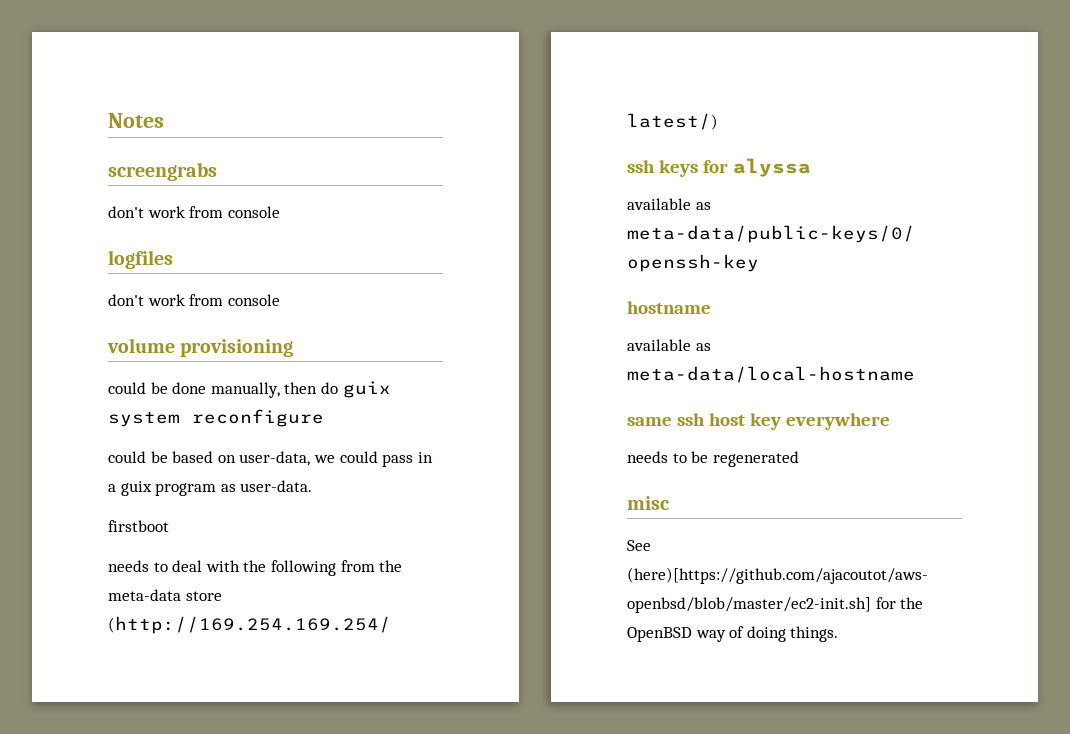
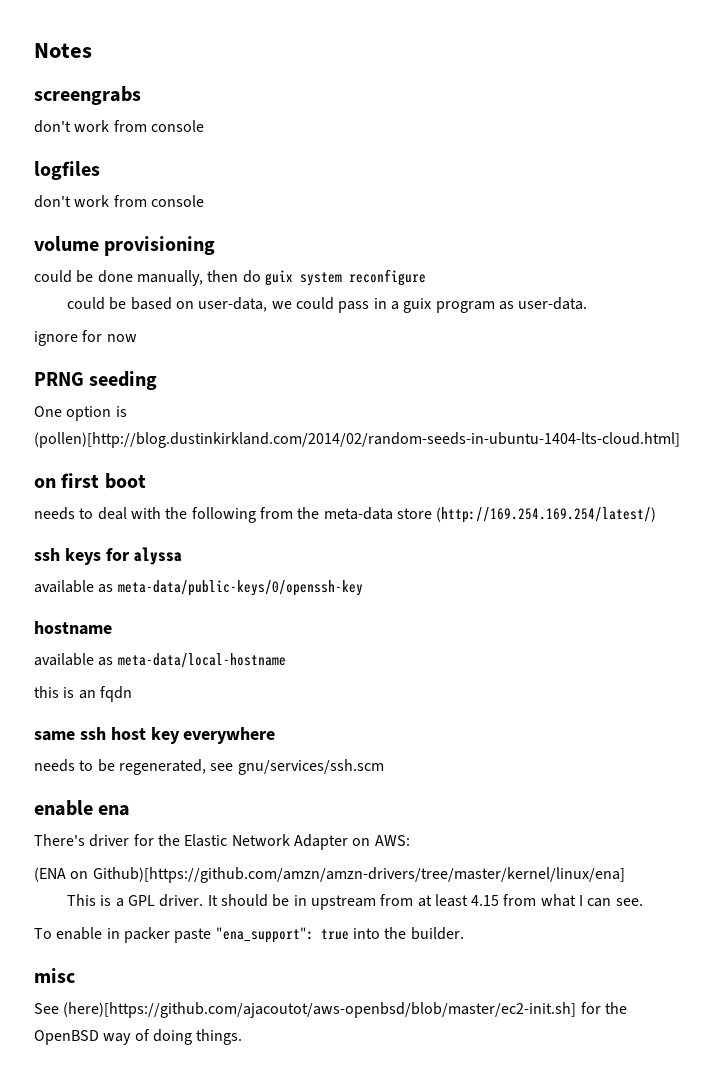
- firstboot
+ ignore for now
+ PRNG seeding
+ One option is (pollen)[http://blog.dustinkirkland.com/2014/02/random-seeds-in-ubuntu-1404-lts-cloud.html]
+ on first boot
+ this is an fqdn
- needs to be regenerated
+ needs to be regenerated, see gnu/services/ssh.scm
+ enable ena
+ There's driver for the Elastic Network Adapter on AWS:
+ (ENA on Github)[https://github.com/amzn/amzn-drivers/tree/master/kernel/linux/ena]
+ This is a GPL driver. It should be in upstream from at least 4.15 from what I can see.
+ To enable in packer paste "ena_support": true into the builder.

